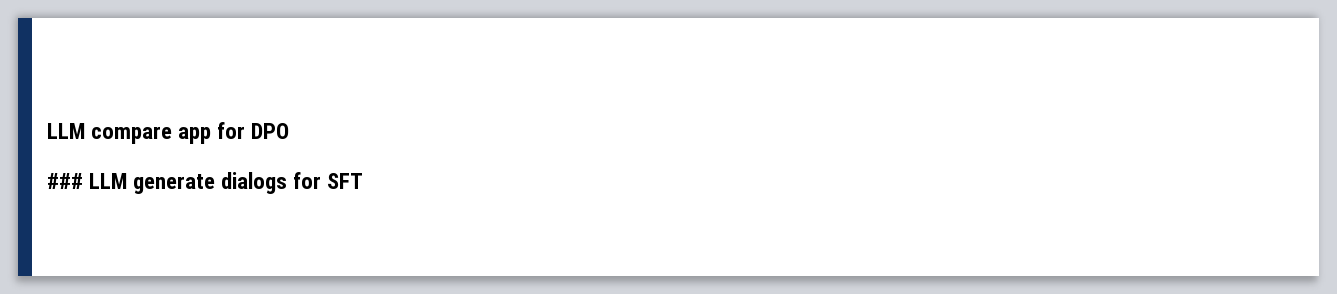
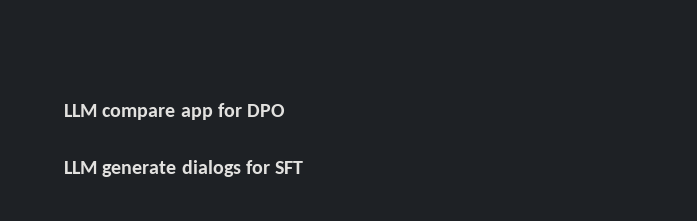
- ### LLM generate dialogs for SFT
+ LLM generate dialogs for SFT

